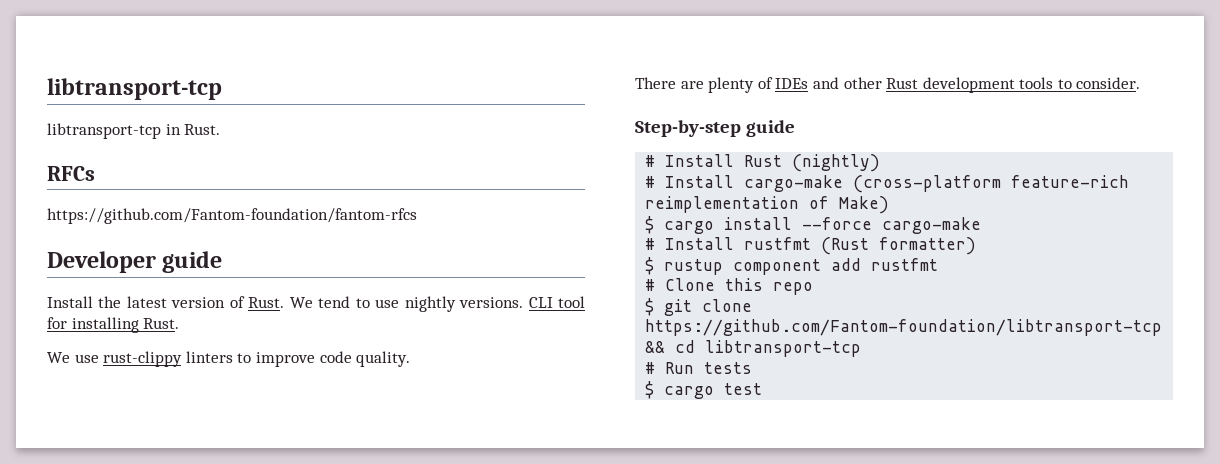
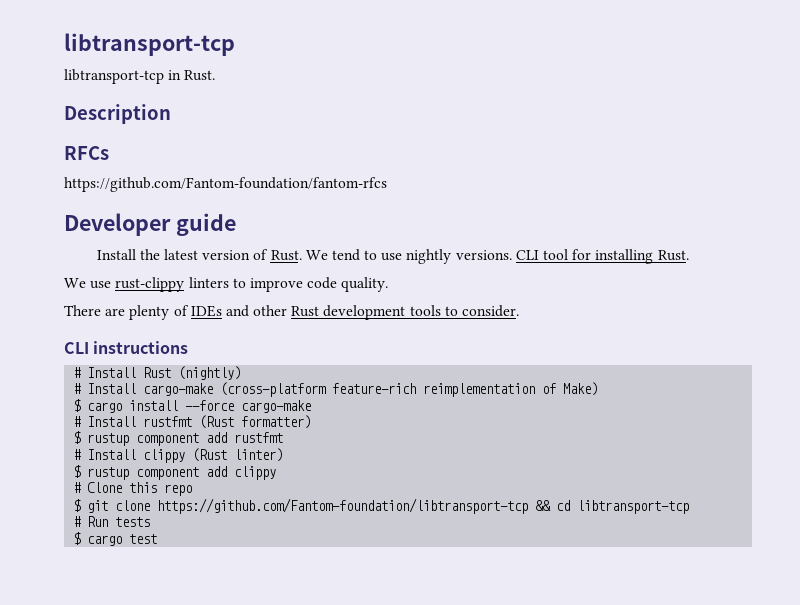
+ Description
- Step-by-step guide
+ CLI instructions
+ # Install clippy (Rust linter)
+ $ rustup component add clippy

